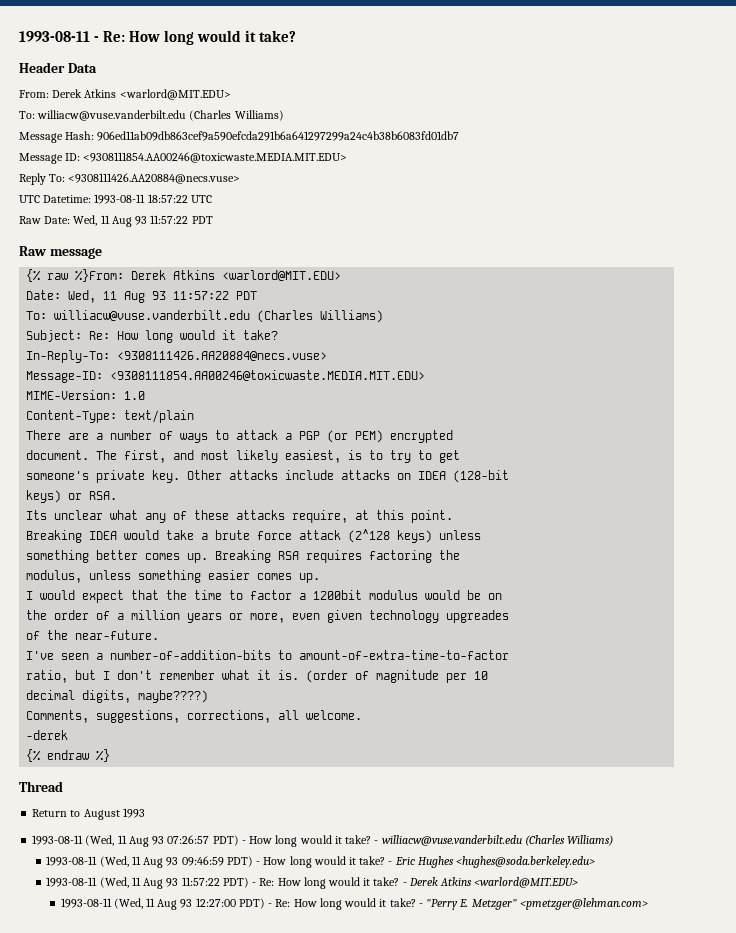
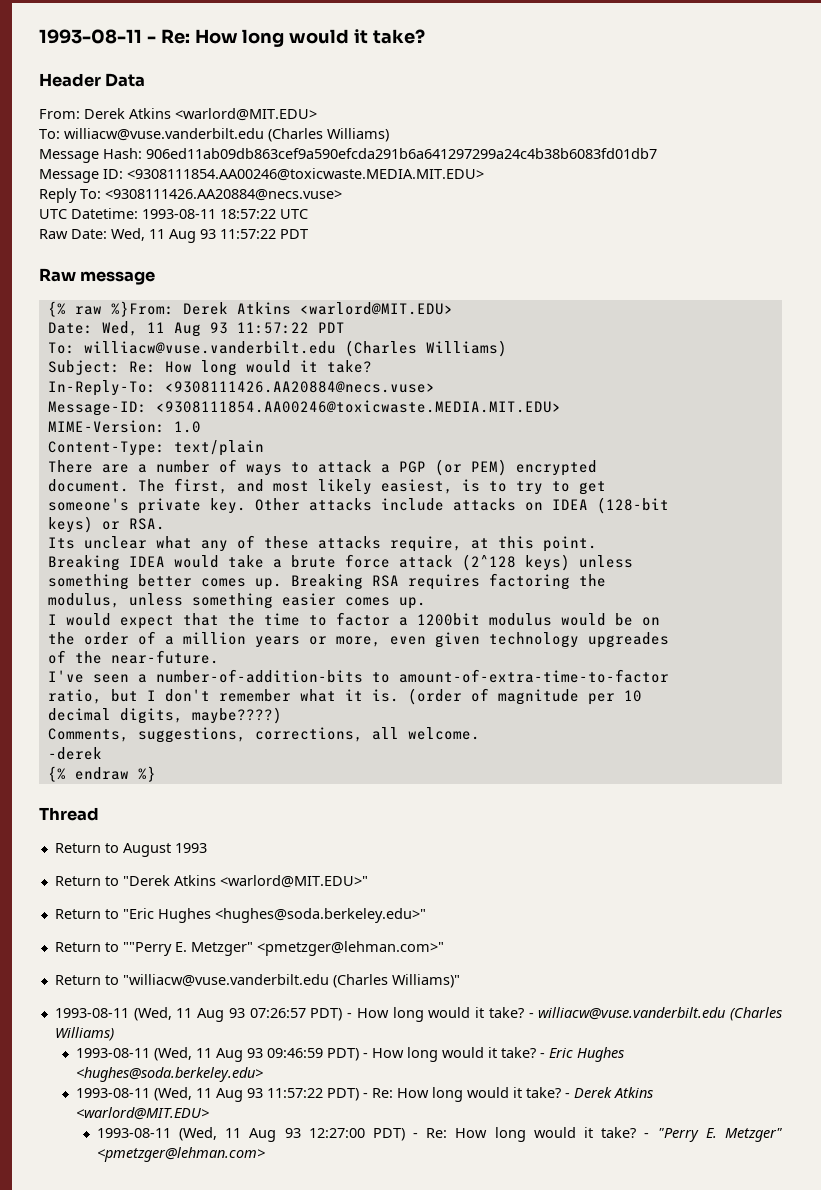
+ Return to "Derek Atkins <warlord@MIT.EDU>"
+ Return to "Eric Hughes <hughes@soda.berkeley.edu>"
+ Return to ""Perry E. Metzger" <pmetzger@lehman.com>"
+ Return to "williacw@vuse.vanderbilt.edu (Charles Williams)"

